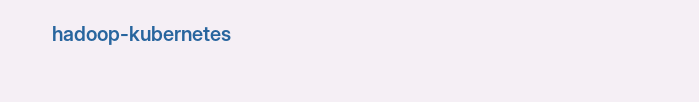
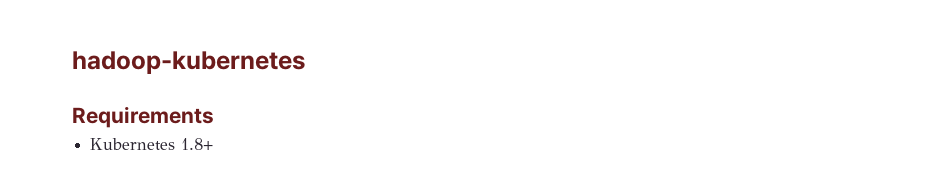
+ Requirements
+ Kubernetes 1.8+

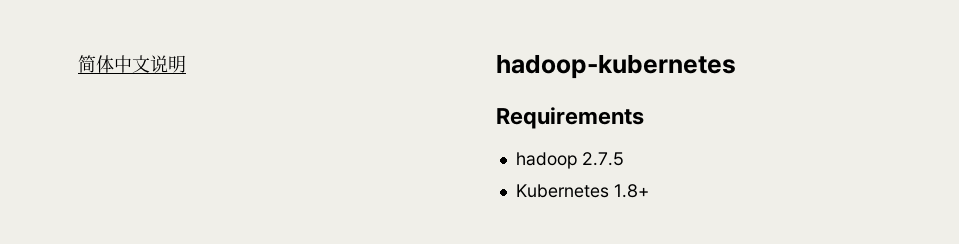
+ 简体中文说明
+ hadoop 2.7.5

